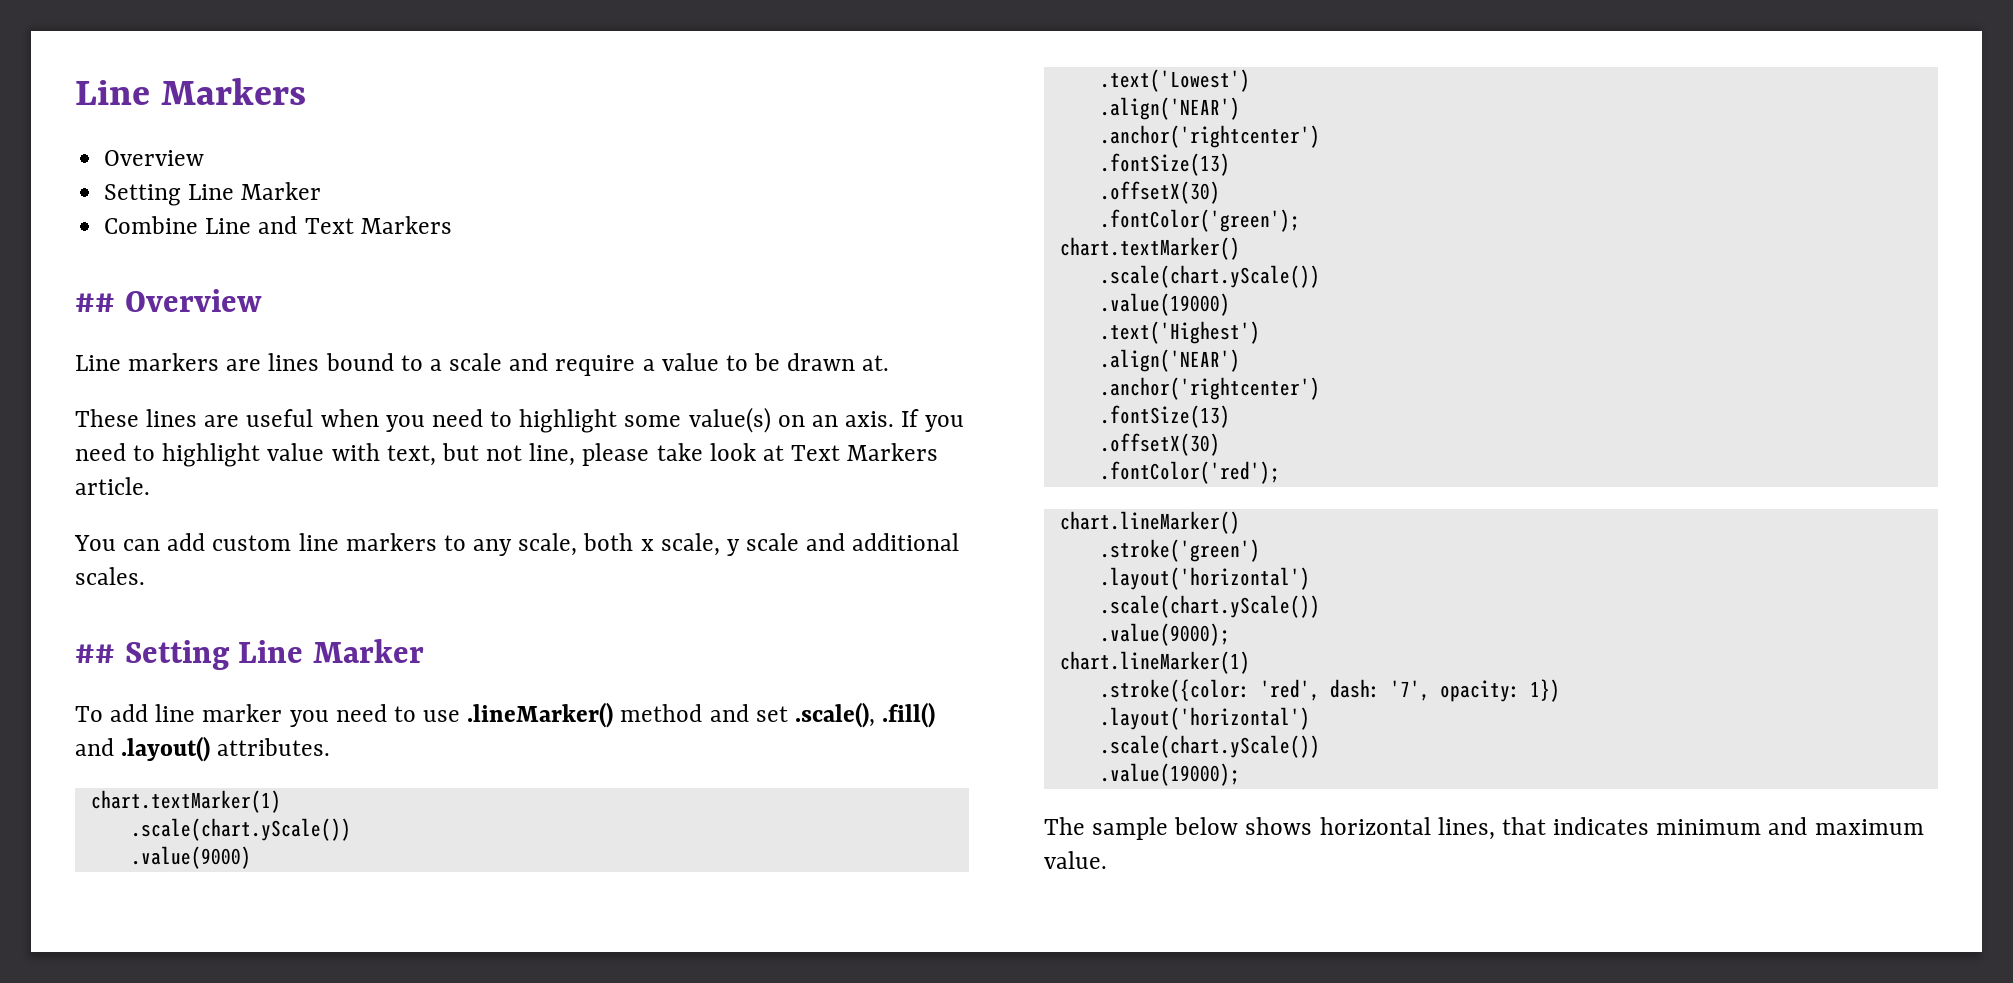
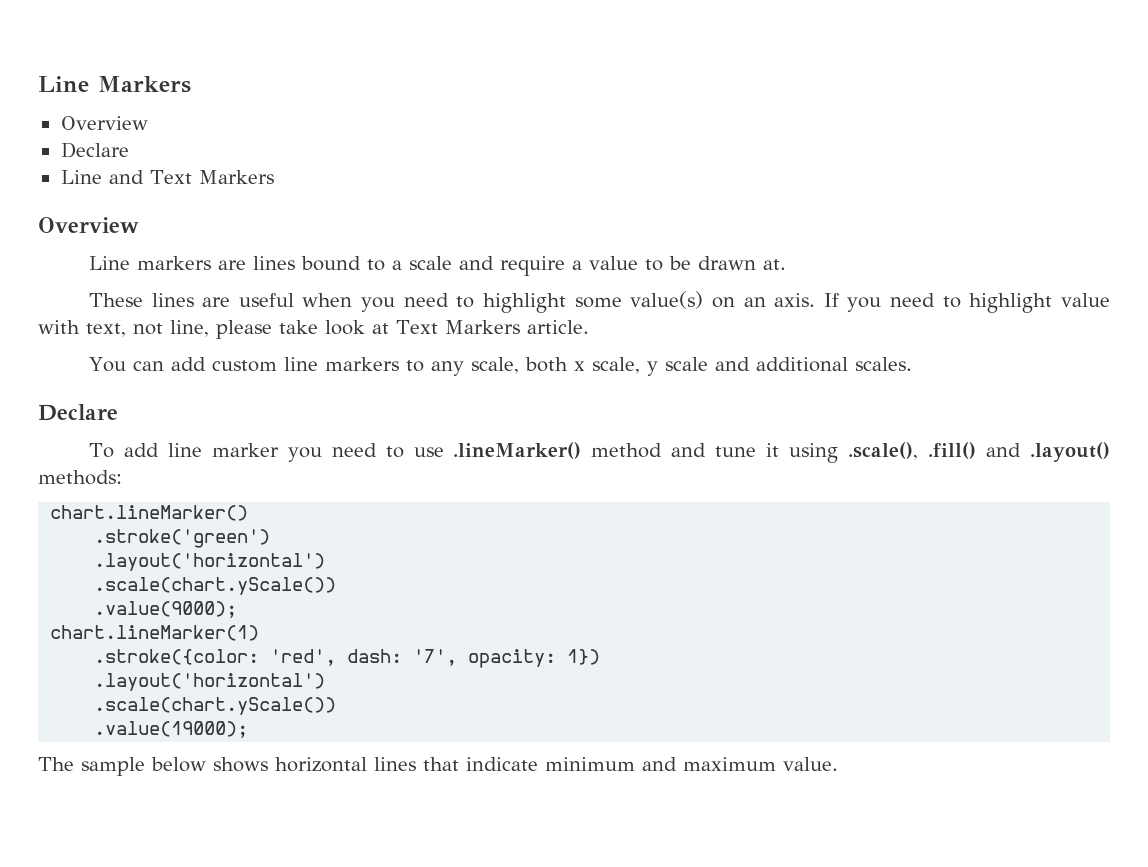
  Line Markers
  Overview
- Setting Line Marker
- Combine Line and Text Markers
- ## Overview
+ Declare
+ Line and Text Markers
+ Overview
- If you need to highlight value with text, but not line, please take look at Text Markers article.
+ If you need to highlight value with text, not line, please take look at Text Markers article.
  You can add custom line markers to any scale, both x scale, y scale and additional scales.
- ## Setting Line Marker
+ Declare
- To add line marker you need to use .lineMarker() method and set .scale(), .fill() and .layout() attributes.
- chart.textMarker(1)
- .scale(chart.yScale())
- .value(9000)
- .text('Lowest')
- .align('NEAR')
- .anchor('rightcenter')
- .fontSize(13)
- .offsetX(30)
- .fontColor('green');
- chart.textMarker()
- .scale(chart.yScale())
- .value(19000)
- .text('Highest')
- .align('NEAR')
- .anchor('rightcenter')
- .fontSize(13)
- .offsetX(30)
- .fontColor('red');
+ To add line marker you need to use .lineMarker() method and tune it using .scale(), .fill() and .layout() methods:
- The sample below shows horizontal lines, that indicates minimum and maximum value.
+ The sample below shows horizontal lines that indicate minimum and maximum value.

